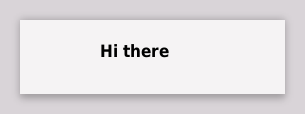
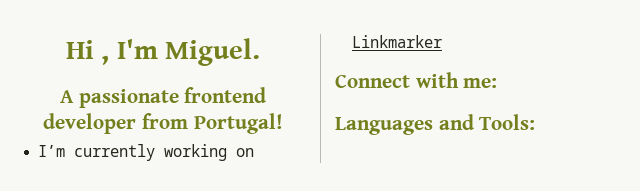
- Hi there
+ Hi , I'm Miguel.
+ A passionate frontend developer from Portugal!
+ I’m currently working on Linkmarker
+ Connect with me:
+ Languages and Tools:

